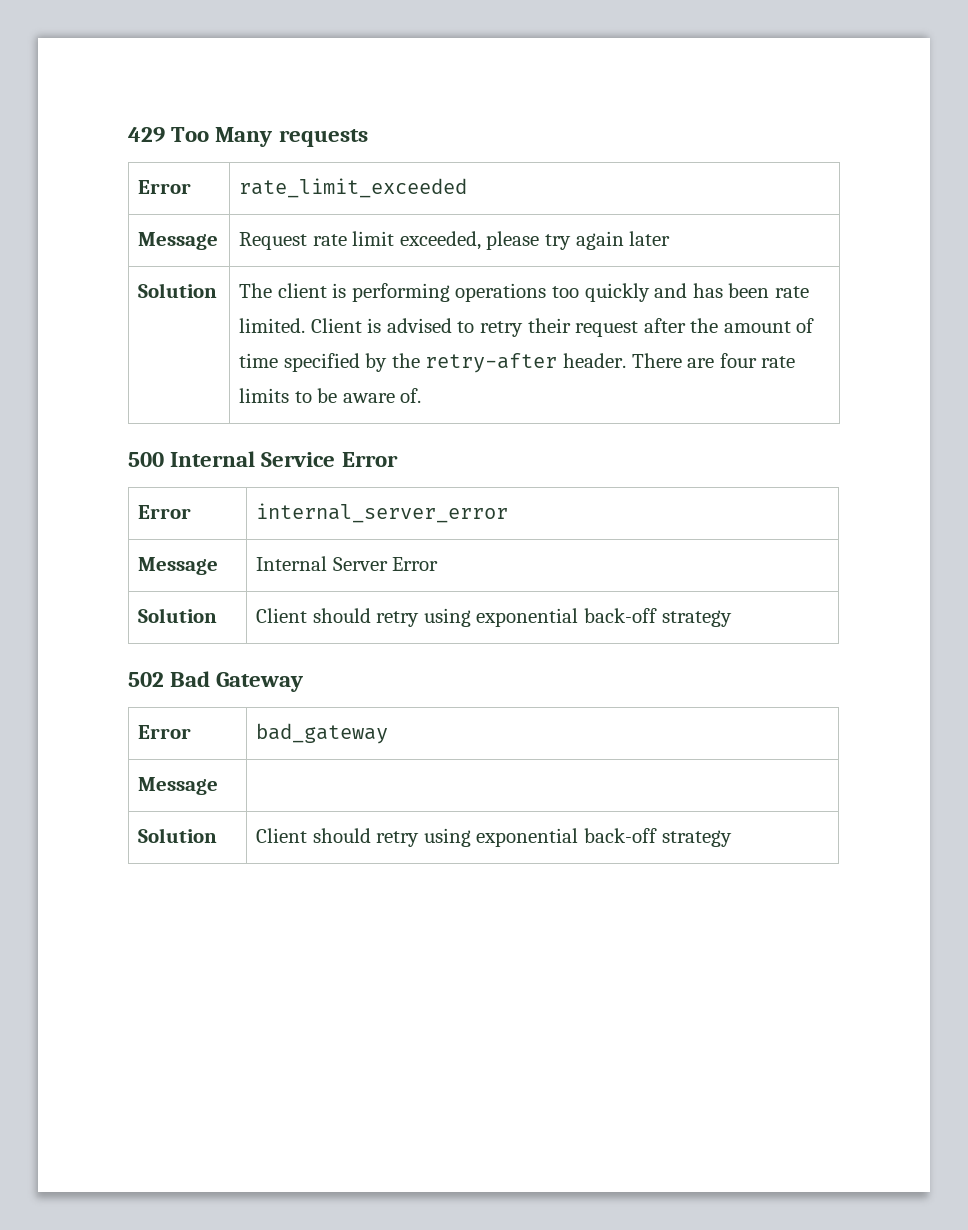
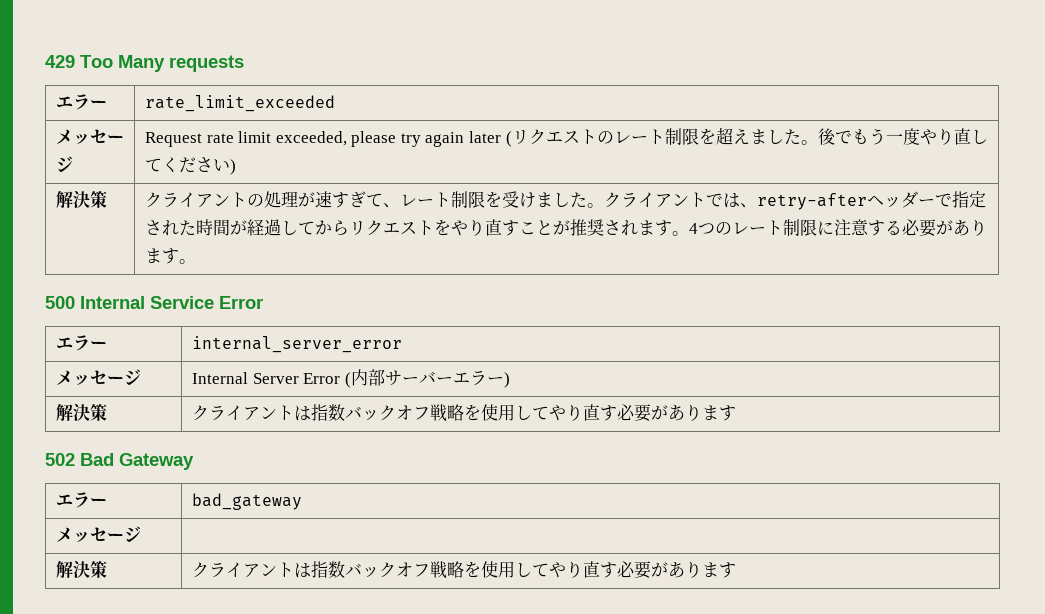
- Error | rate_limit_exceeded
+ エラー | rate_limit_exceeded
- Message | Request rate limit exceeded, please try again later
- Solution | The client is performing operations too quickly and has been rate limited. Client is advised to retry their request after the amount of time specified by the retry-after header. There are four rate limits to be aware of.
+ メッセージ | Request rate limit exceeded, please try again later (リクエストのレート制限を超えました。後でもう一度やり直してください)
+ 解決策 | クライアントの処理が速すぎて、レート制限を受けました。クライアントでは、retry-afterヘッダーで指定された時間が経過してからリクエストをやり直すことが推奨されます。4つのレート制限に注意する必要があります。
- Error | internal_server_error
+ エラー | internal_server_error
- Message | Internal Server Error
- Solution | Client should retry using exponential back-off strategy
+ メッセージ | Internal Server Error (内部サーバーエラー)
+ 解決策 | クライアントは指数バックオフ戦略を使用してやり直す必要があります
- Error | bad_gateway
- Message |
- Solution | Client should retry using exponential back-off strategy
+ エラー | bad_gateway
+ メッセージ |
+ 解決策 | クライアントは指数バックオフ戦略を使用してやり直す必要があります

